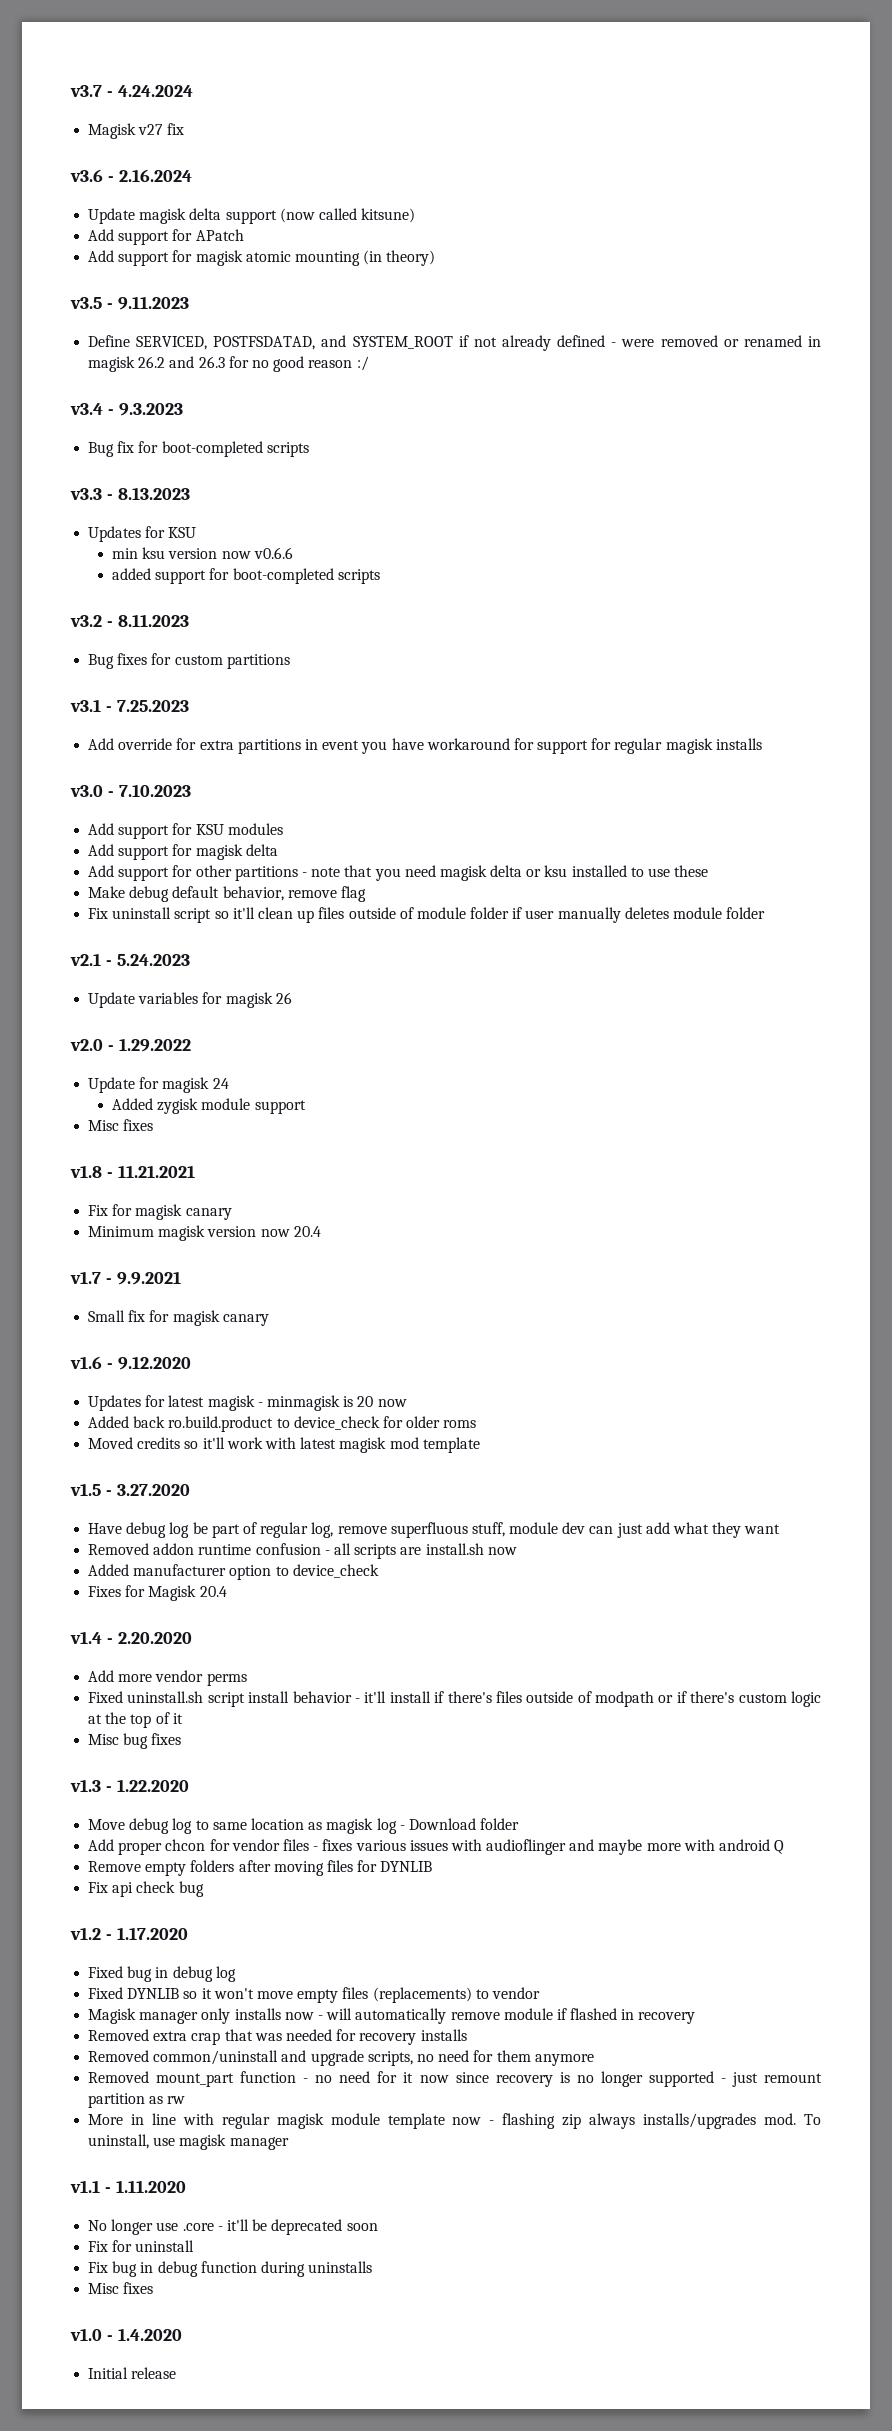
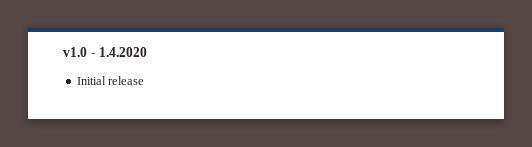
- v3.7 - 4.24.2024
- Magisk v27 fix
- v3.6 - 2.16.2024
- Update magisk delta support (now called kitsune)
- Add support for APatch
- Add support for magisk atomic mounting (in theory)
- v3.5 - 9.11.2023
- Define SERVICED, POSTFSDATAD, and SYSTEM_ROOT if not already defined - were removed or renamed in magisk 26.2 and 26.3 for no good reason :/
- v3.4 - 9.3.2023
- Bug fix for boot-completed scripts
- v3.3 - 8.13.2023
- Updates for KSU
- min ksu version now v0.6.6
- added support for boot-completed scripts
- v3.2 - 8.11.2023
- Bug fixes for custom partitions
- v3.1 - 7.25.2023
- Add override for extra partitions in event you have workaround for support for regular magisk installs
- v3.0 - 7.10.2023
- Add support for KSU modules
- Add support for magisk delta
- Add support for other partitions - note that you need magisk delta or ksu installed to use these
- Make debug default behavior, remove flag
- Fix uninstall script so it'll clean up files outside of module folder if user manually deletes module folder
- v2.1 - 5.24.2023
- Update variables for magisk 26
- v2.0 - 1.29.2022
- Update for magisk 24
- Added zygisk module support
- Misc fixes
- v1.8 - 11.21.2021
- Fix for magisk canary
- Minimum magisk version now 20.4
- v1.7 - 9.9.2021
- Small fix for magisk canary
- v1.6 - 9.12.2020
- Updates for latest magisk - minmagisk is 20 now
- Added back ro.build.product to device_check for older roms
- Moved credits so it'll work with latest magisk mod template
- v1.5 - 3.27.2020
- Have debug log be part of regular log, remove superfluous stuff, module dev can just add what they want
- Removed addon runtime confusion - all scripts are install.sh now
- Added manufacturer option to device_check
- Fixes for Magisk 20.4
- v1.4 - 2.20.2020
- Add more vendor perms
- Fixed uninstall.sh script install behavior - it'll install if there's files outside of modpath or if there's custom logic at the top of it
- Misc bug fixes
- v1.3 - 1.22.2020
- Move debug log to same location as magisk log - Download folder
- Add proper chcon for vendor files - fixes various issues with audioflinger and maybe more with android Q
- Remove empty folders after moving files for DYNLIB
- Fix api check bug
- v1.2 - 1.17.2020
- Fixed bug in debug log
- Fixed DYNLIB so it won't move empty files (replacements) to vendor
- Magisk manager only installs now - will automatically remove module if flashed in recovery
- Removed extra crap that was needed for recovery installs
- Removed common/uninstall and upgrade scripts, no need for them anymore
- Removed mount_part function - no need for it now since recovery is no longer supported - just remount partition as rw
- More in line with regular magisk module template now - flashing zip always installs/upgrades mod. To uninstall, use magisk manager
- v1.1 - 1.11.2020
- No longer use .core - it'll be deprecated soon
- Fix for uninstall
- Fix bug in debug function during uninstalls
- Misc fixes

